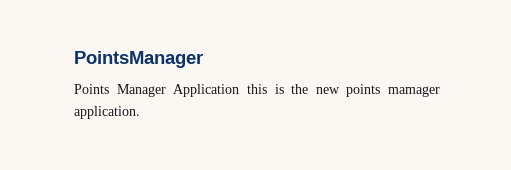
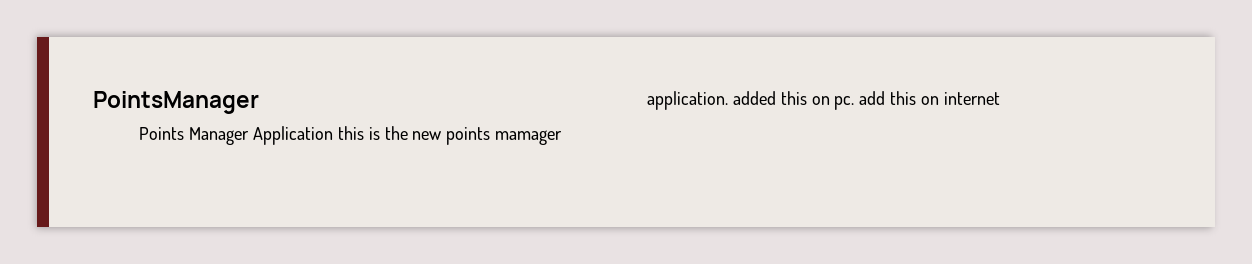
- Points Manager Application this is the new points mamager application.
+ Points Manager Application this is the new points mamager application. added this on pc. add this on internet

